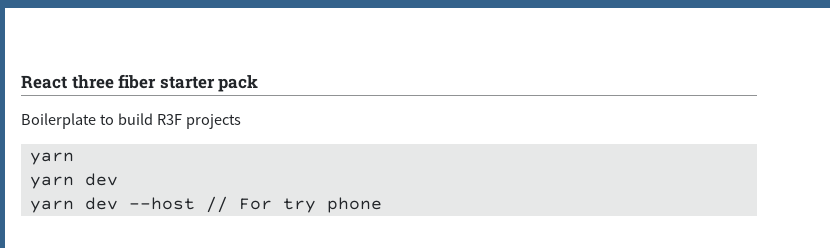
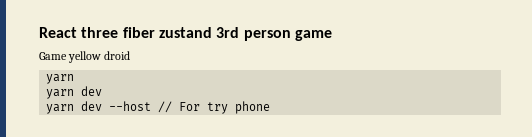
- React three fiber starter pack
- Boilerplate to build R3F projects
+ React three fiber zustand 3rd person game
+ Game yellow droid

